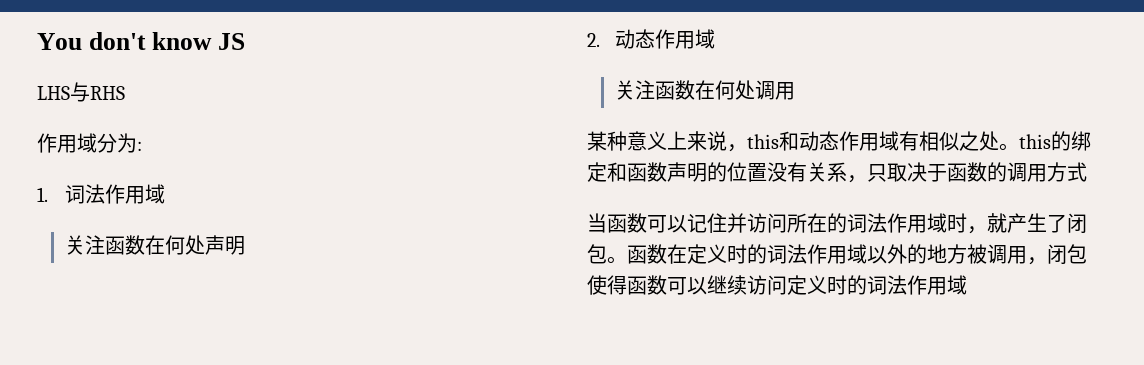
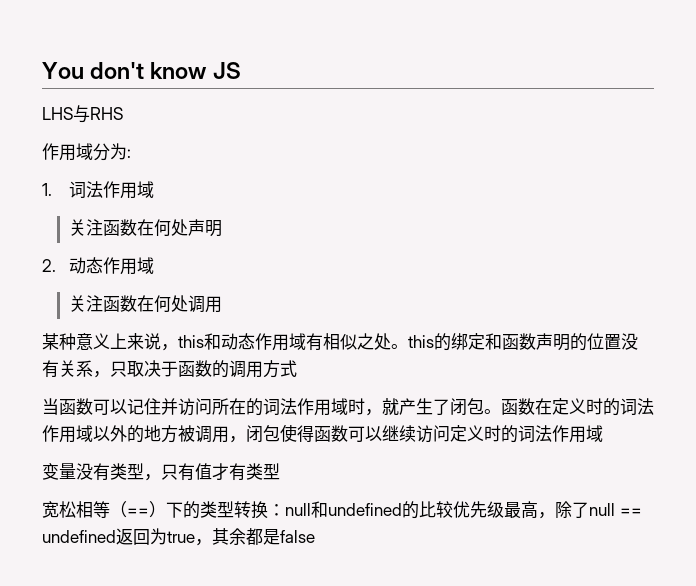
+ 变量没有类型，只有值才有类型
+ 宽松相等（==）下的类型转换：null和undefined的比较优先级最高，除了null == undefined返回为true，其余都是false

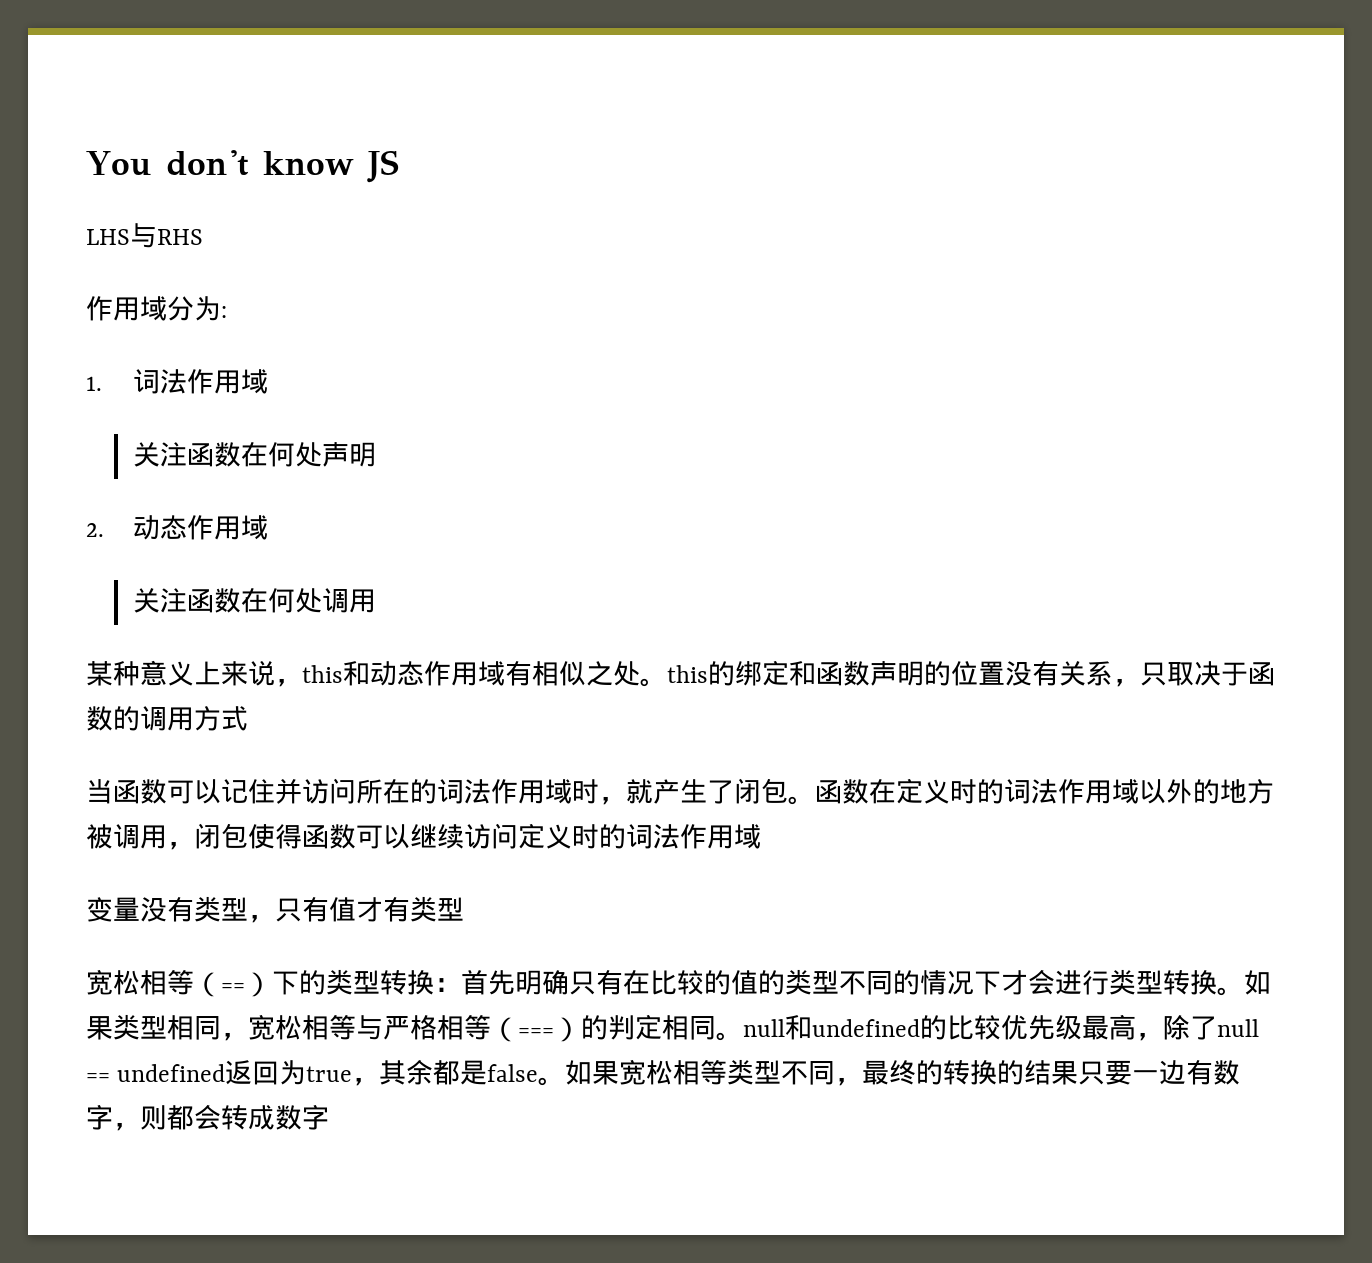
- 宽松相等（==）下的类型转换：null和undefined的比较优先级最高，除了null == undefined返回为true，其余都是false
+ 宽松相等（==）下的类型转换：首先明确只有在比较的值的类型不同的情况下才会进行类型转换。如果类型相同，宽松相等与严格相等（===）的判定相同。null和undefined的比较优先级最高，除了null == undefined返回为true，其余都是false。如果宽松相等类型不同，最终的转换的结果只要一边有数字，则都会转成数字

